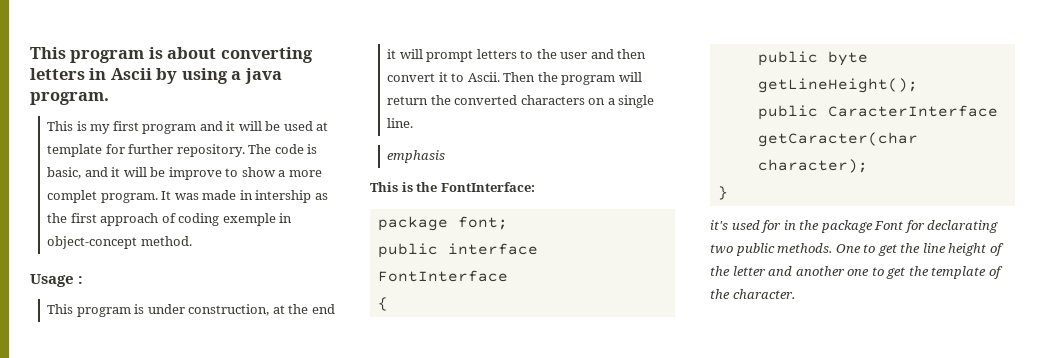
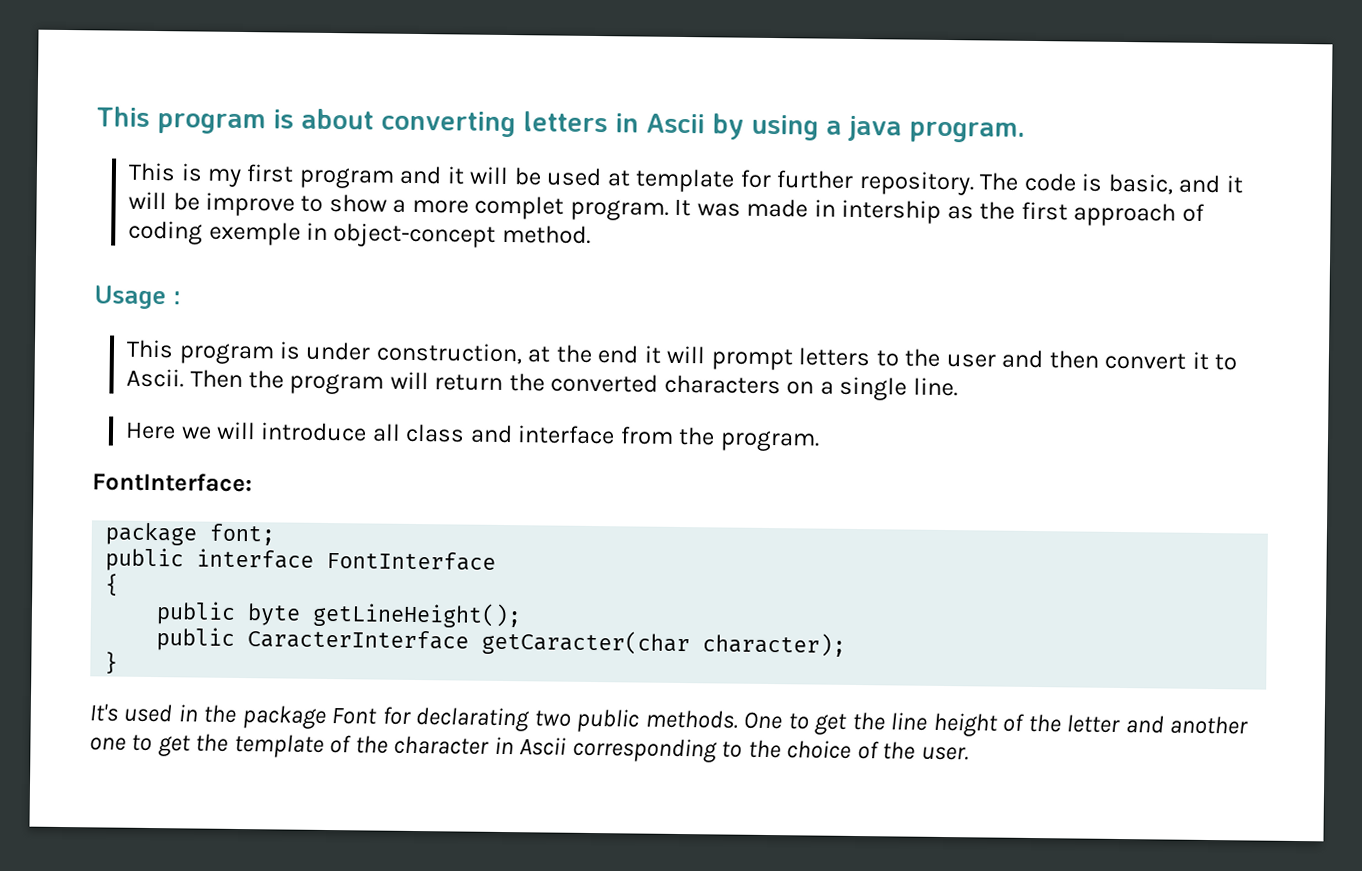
- emphasis
- This is the FontInterface:
+ Here we will introduce all class and interface from the program.
+ FontInterface:
- it's used for in the package Font for declarating two public methods.
+ It's used in the package Font for declarating two public methods.
- One to get the line height of the letter and another one to get the template of the character.
+ One to get the line height of the letter and another one to get the template of the character in Ascii corresponding to the choice of the user.

